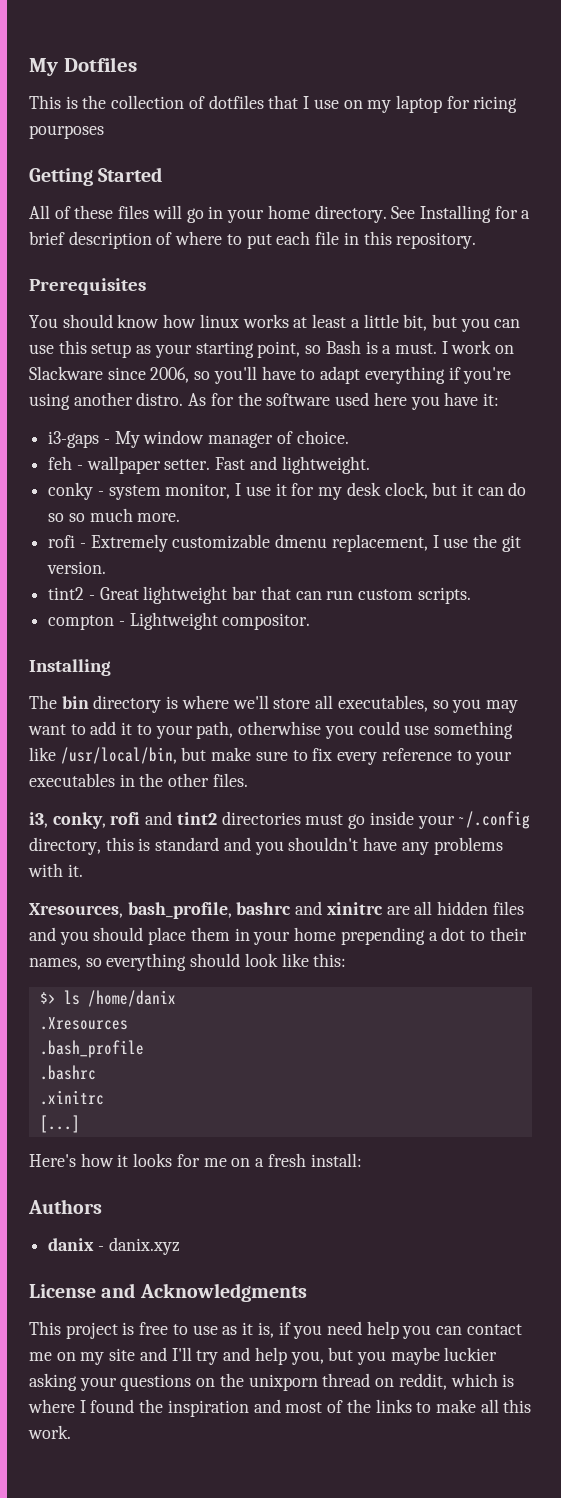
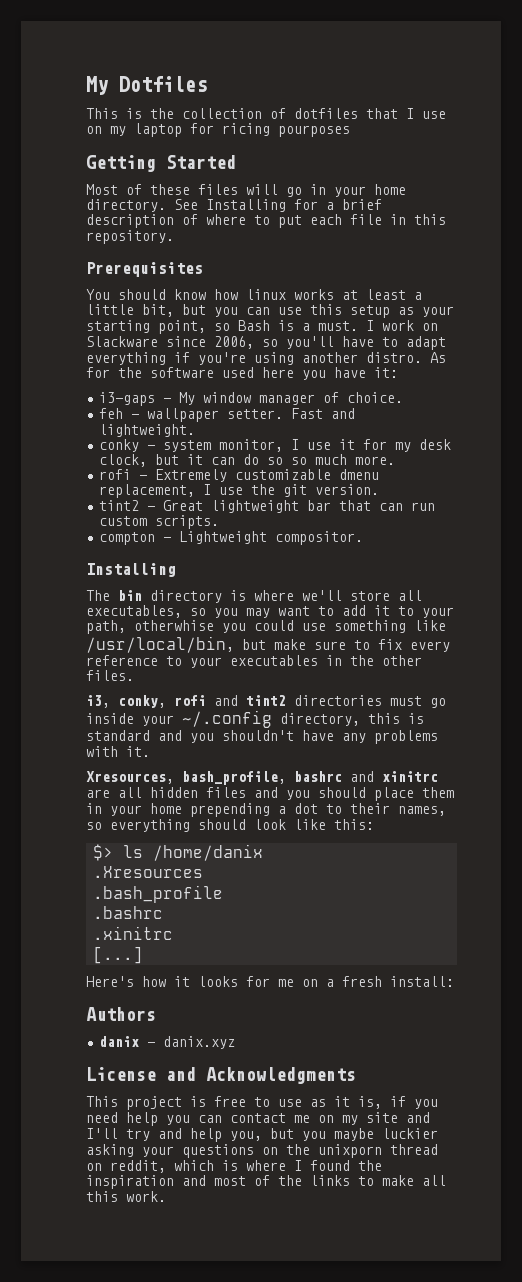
- All of these files will go in your home directory.
+ Most of these files will go in your home directory.

